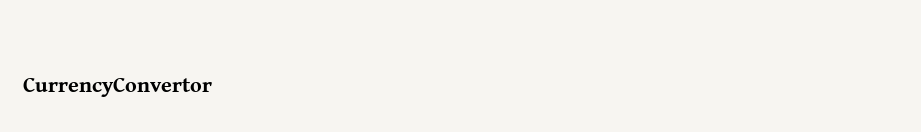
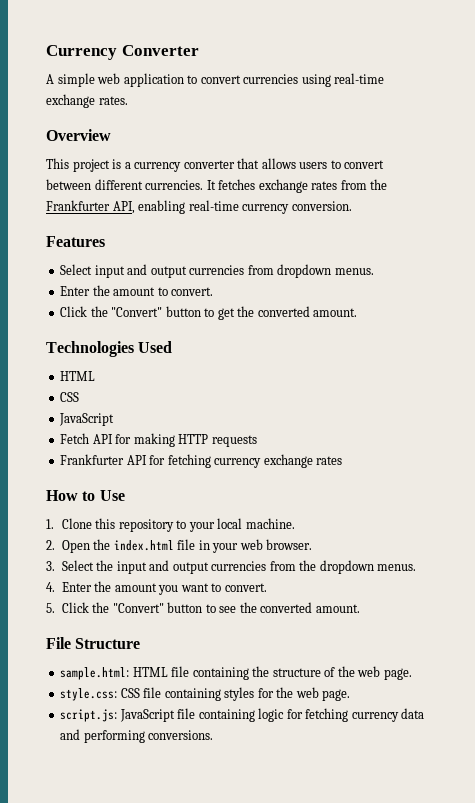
- CurrencyConvertor
+ Currency Converter
+ A simple web application to convert currencies using real-time exchange rates.
+ Overview
+ This project is a currency converter that allows users to convert between different currencies. It fetches exchange rates from the Frankfurter API, enabling real-time currency conversion.
+ Features
+ Select input and output currencies from dropdown menus.
+ Enter the amount to convert.
+ Click the "Convert" button to get the converted amount.
+ Technologies Used
+ HTML
+ CSS
+ JavaScript
+ Fetch API for making HTTP requests
+ Frankfurter API for fetching currency exchange rates
+ How to Use
+ 1. Clone this repository to your local machine.
+ 2. Open the index.html file in your web browser.
+ 3. Select the input and output currencies from the dropdown menus.
+ 4. Enter the amount you want to convert.
+ 5. Click the "Convert" button to see the converted amount.
+ File Structure
+ sample.html: HTML file containing the structure of the web page.
+ style.css: CSS file containing styles for the web page.
+ script.js: JavaScript file containing logic for fetching currency data and performing conversions.

